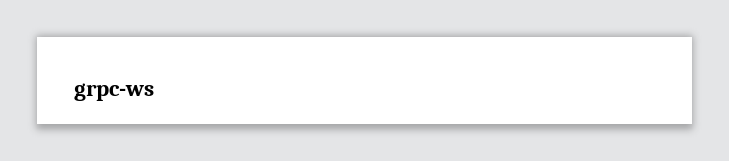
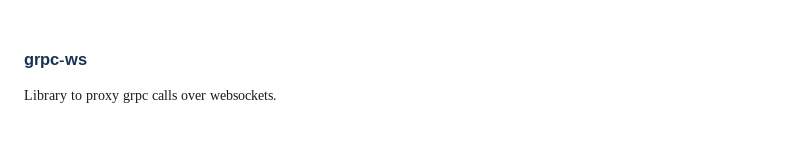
+ Library to proxy grpc calls over websockets.

